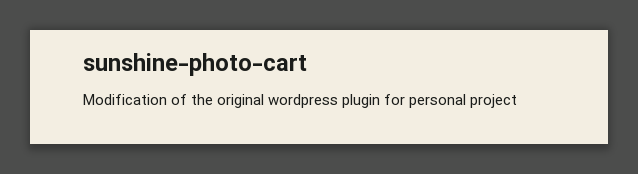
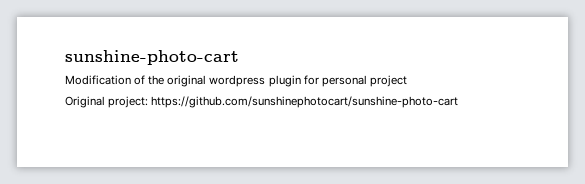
+ Original project: https://github.com/sunshinephotocart/sunshine-photo-cart

